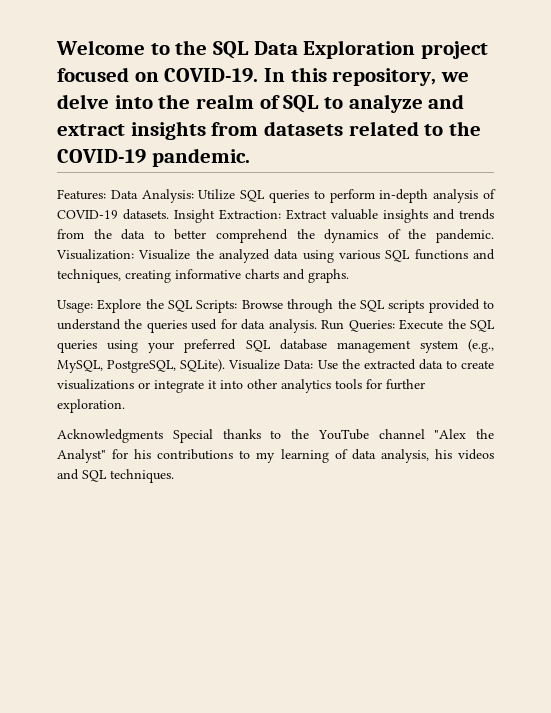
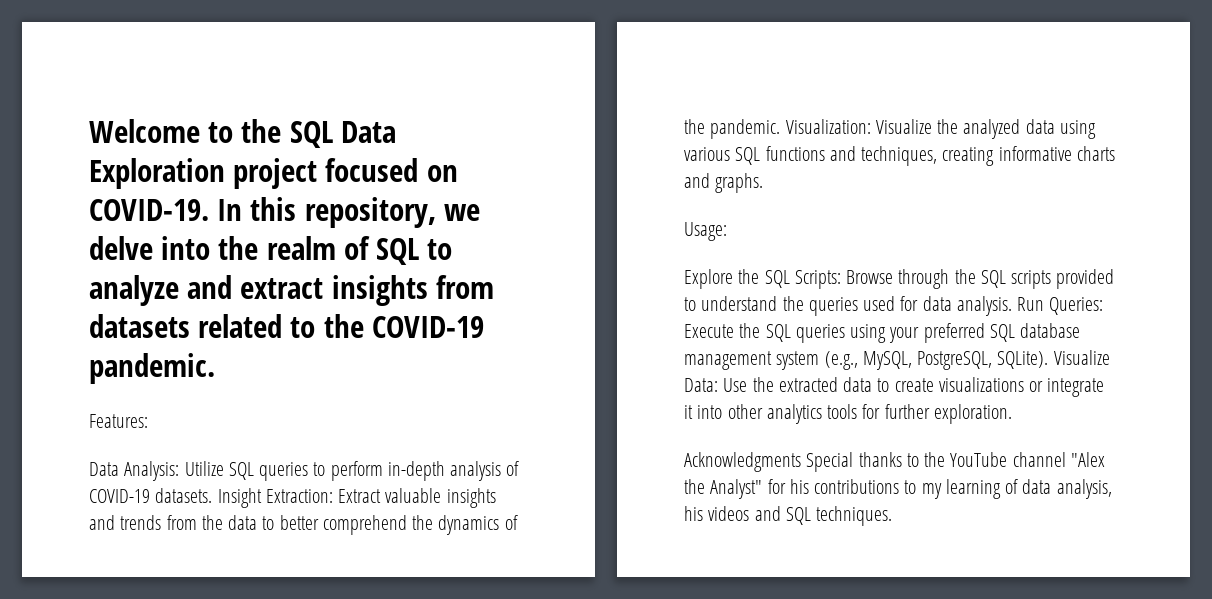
- Features: Data Analysis: Utilize SQL queries to perform in-depth analysis of COVID-19 datasets.
+ Features:
+ Data Analysis: Utilize SQL queries to perform in-depth analysis of COVID-19 datasets.
- Usage: Explore the SQL Scripts: Browse through the SQL scripts provided to understand the queries used for data analysis.
+ Usage:
+ Explore the SQL Scripts: Browse through the SQL scripts provided to understand the queries used for data analysis.

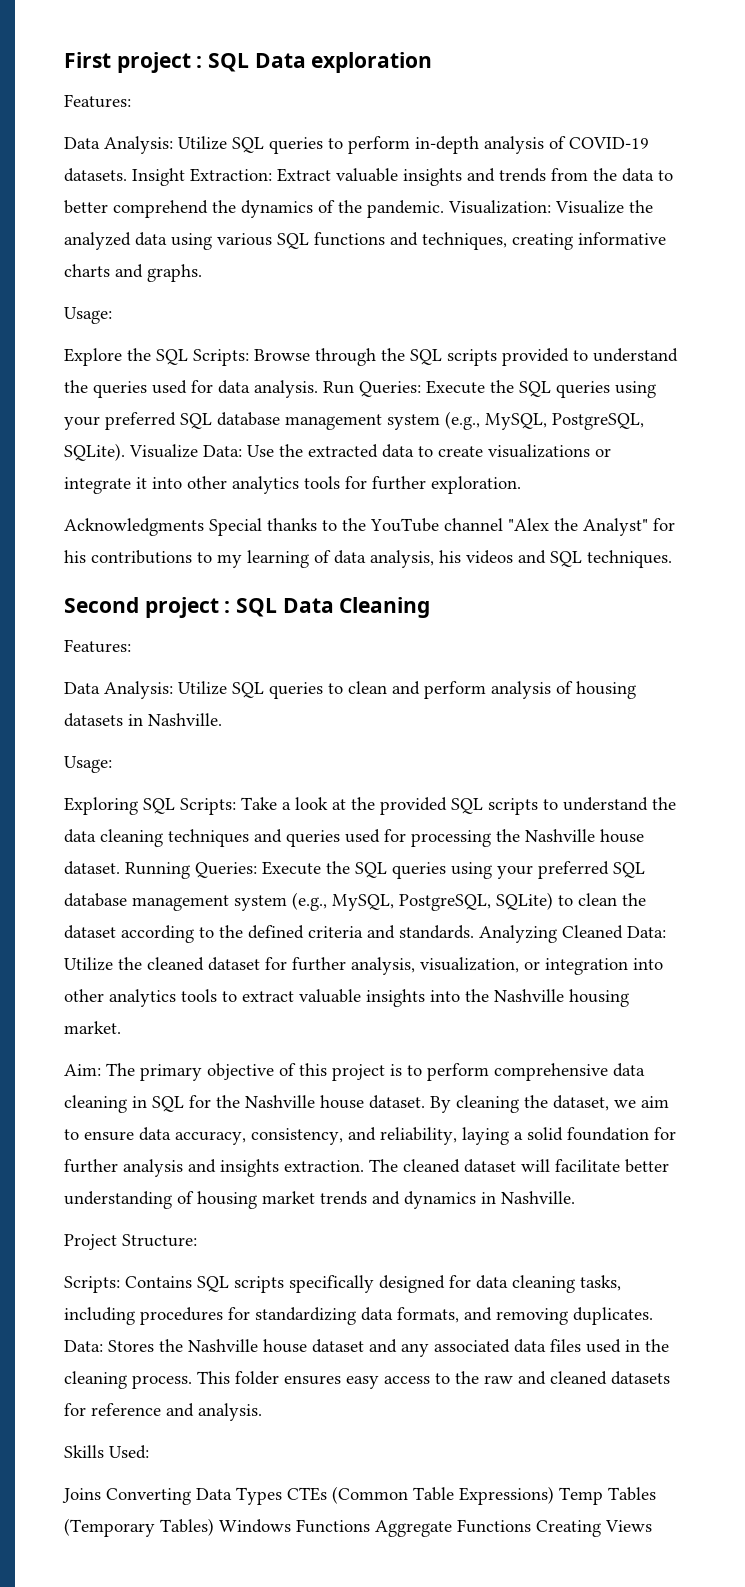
- Welcome to the SQL Data Exploration project focused on COVID-19. In this repository, we delve into the realm of SQL to analyze and extract insights from datasets related to the COVID-19 pandemic.
+ First project : SQL Data exploration
+ Second project : SQL Data Cleaning
+ Features:
+ Data Analysis: Utilize SQL queries to clean and perform analysis of housing datasets in Nashville.
+ Usage:
+ Exploring SQL Scripts: Take a look at the provided SQL scripts to understand the data cleaning techniques and queries used for processing the Nashville house dataset. Running Queries: Execute the SQL queries using your preferred SQL database management system (e.g., MySQL, PostgreSQL, SQLite) to clean the dataset according to the defined criteria and standards. Analyzing Cleaned Data: Utilize the cleaned dataset for further analysis, visualization, or integration into other analytics tools to extract valuable insights into the Nashville housing market.
+ Aim: The primary objective of this project is to perform comprehensive data cleaning in SQL for the Nashville house dataset. By cleaning the dataset, we aim to ensure data accuracy, consistency, and reliability, laying a solid foundation for further analysis and insights extraction. The cleaned dataset will facilitate better understanding of housing market trends and dynamics in Nashville.
+ Project Structure:
+ Scripts: Contains SQL scripts specifically designed for data cleaning tasks, including procedures for standardizing data formats, and removing duplicates. Data: Stores the Nashville house dataset and any associated data files used in the cleaning process. This folder ensures easy access to the raw and cleaned datasets for reference and analysis.
+ Skills Used:
+ Joins Converting Data Types CTEs (Common Table Expressions) Temp Tables (Temporary Tables) Windows Functions Aggregate Functions Creating Views

